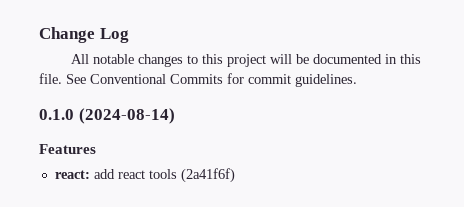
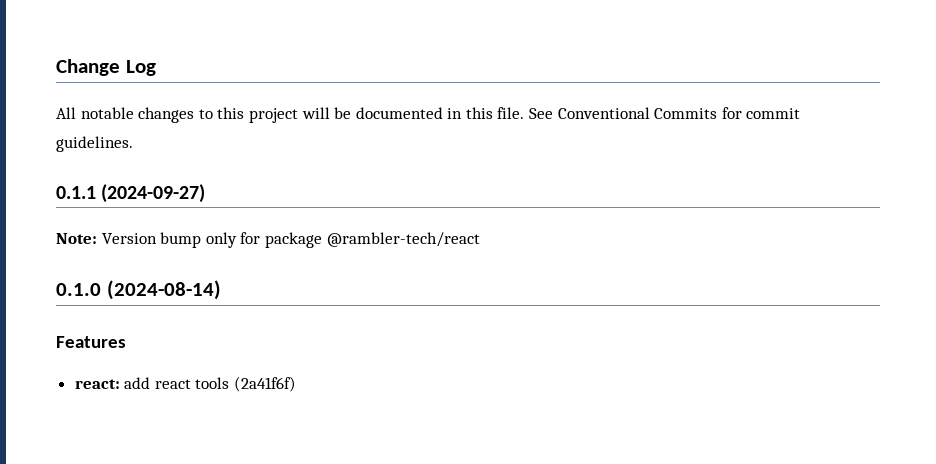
+ 0.1.1 (2024-09-27)
+ Note: Version bump only for package @rambler-tech/react

